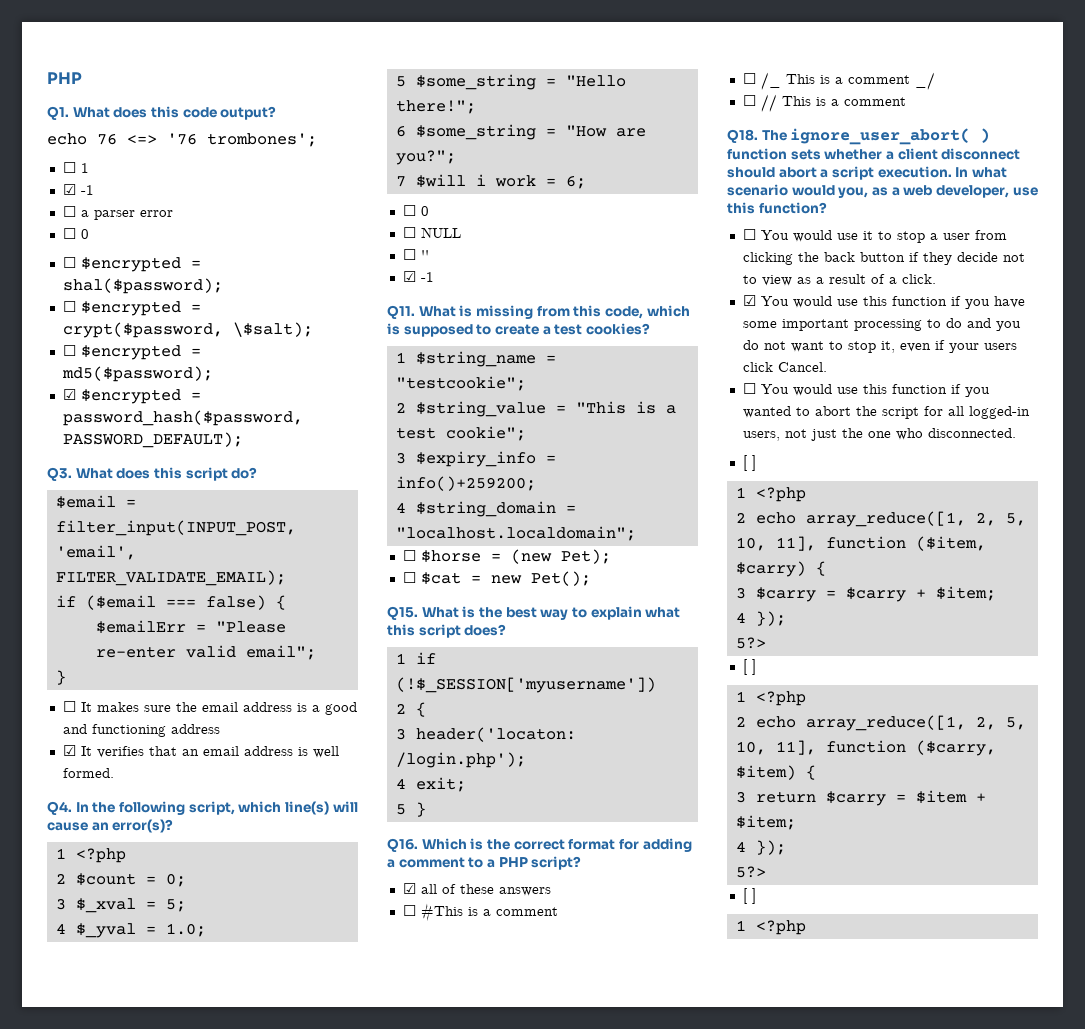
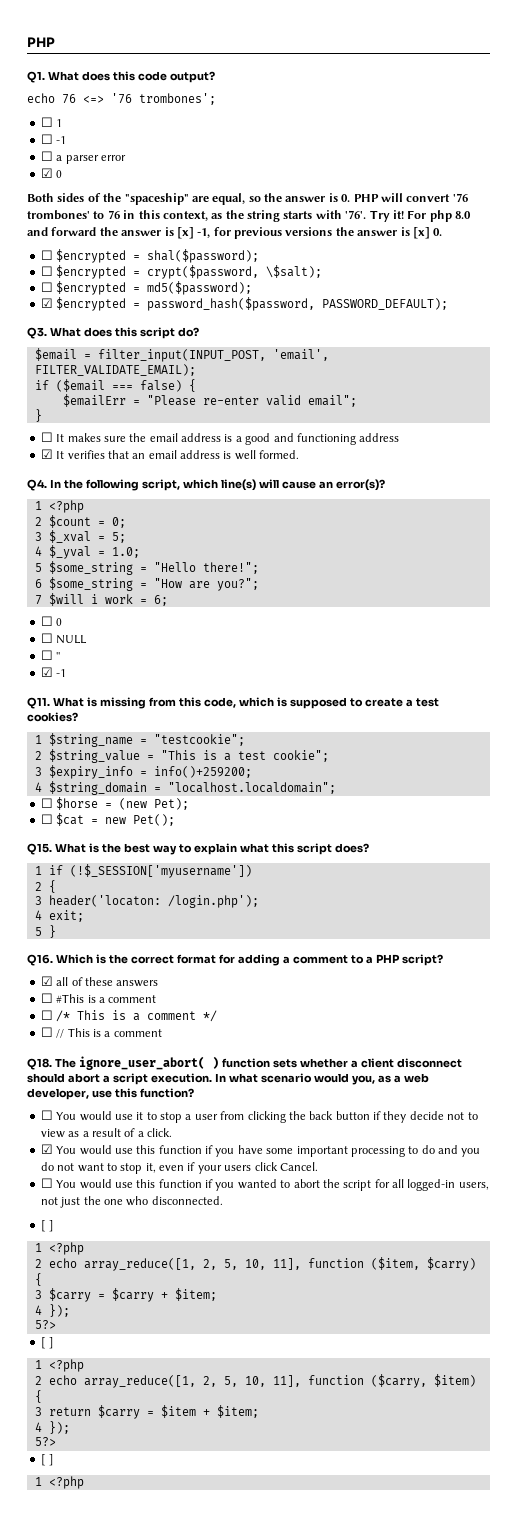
  ☐ 1
- ☑ -1
+ ☐ -1
  ☐ a parser error
- ☐ 0
+ ☑ 0
+ Both sides of the "spaceship" are equal, so the answer is 0. PHP will convert '76 trombones' to 76 in this context, as the string starts with '76'. Try it! For php 8.0 and forward the answer is [x] -1, for previous versions the answer is [x] 0.
- ☐ /_ This is a comment _/
+ ☐ /* This is a comment */

